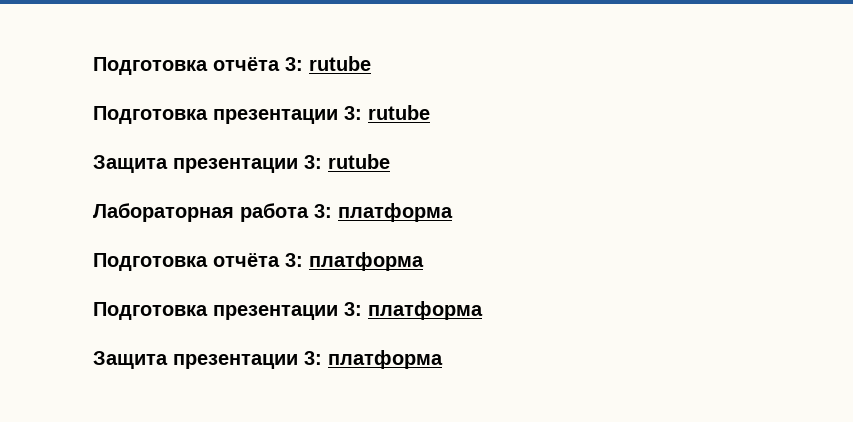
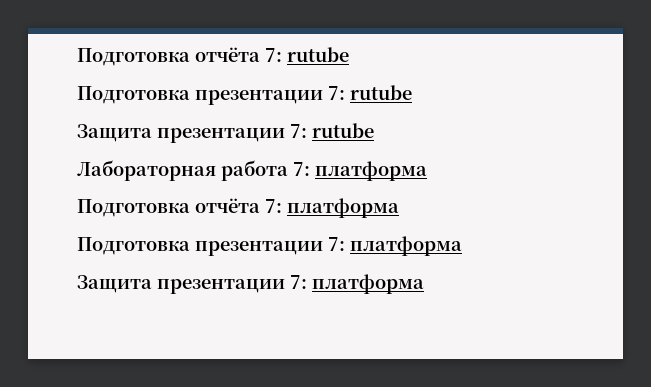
- Подготовка отчёта 3: rutube
+ Подготовка отчёта 7: rutube
- Подготовка презентации 3: rutube
+ Подготовка презентации 7: rutube
- Защита презентации 3: rutube
+ Защита презентации 7: rutube
- Лабораторная работа 3: платформа
+ Лабораторная работа 7: платформа
- Подготовка отчёта 3: платформа
+ Подготовка отчёта 7: платформа
- Подготовка презентации 3: платформа
+ Подготовка презентации 7: платформа
- Защита презентации 3: платформа
+ Защита презентации 7: платформа

